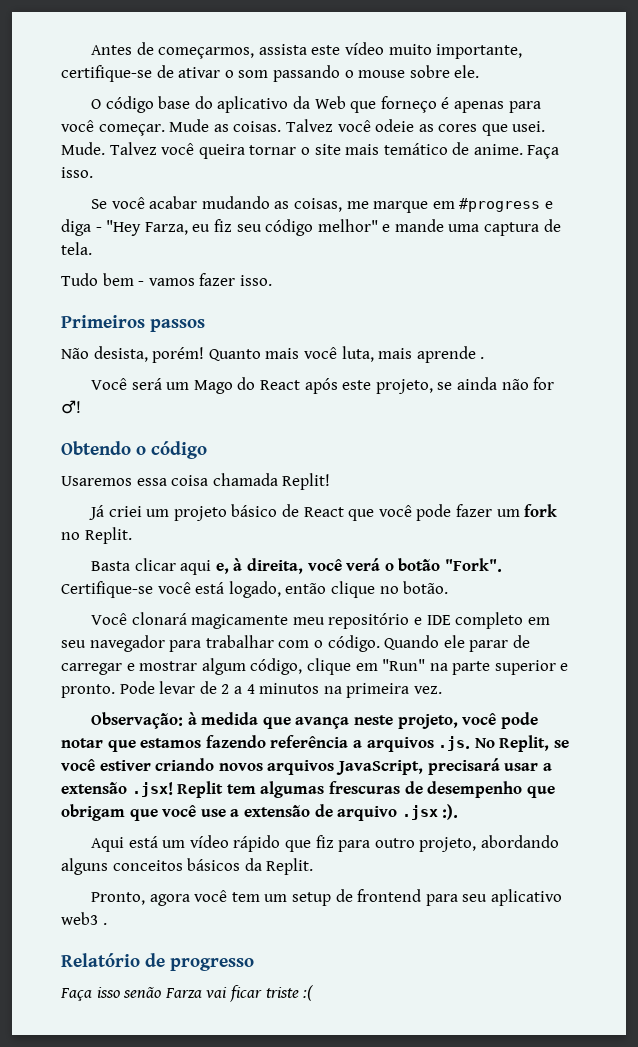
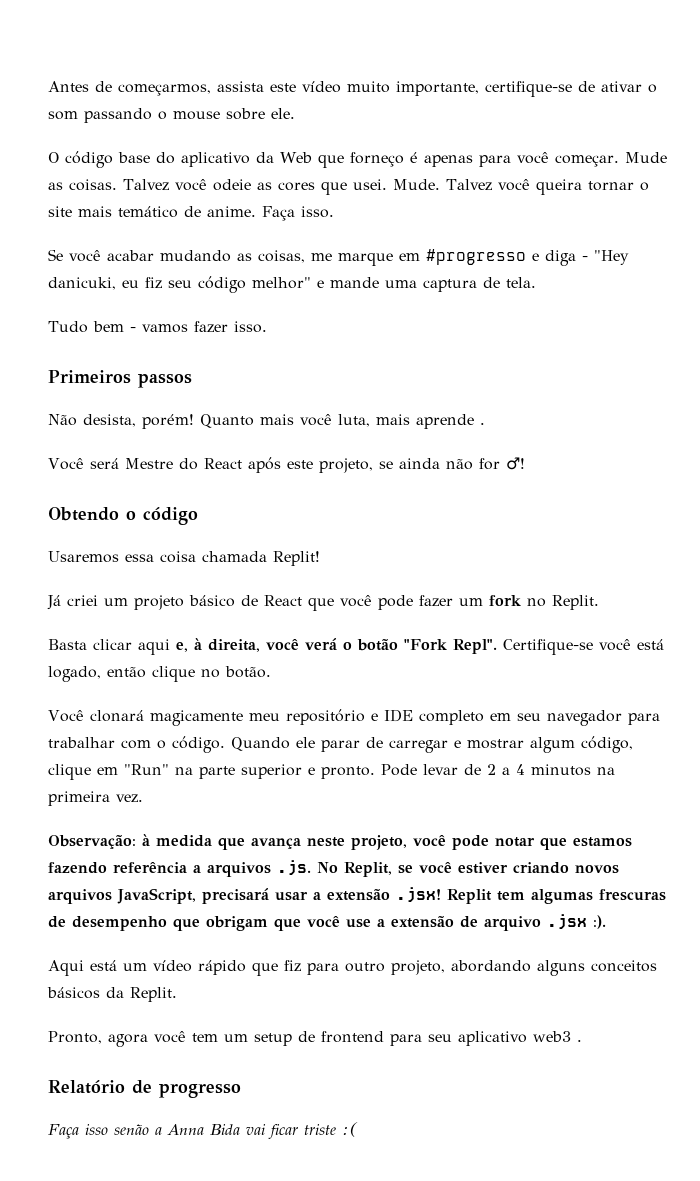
- Se você acabar mudando as coisas, me marque em #progress e diga - "Hey Farza, eu fiz seu código melhor" e mande uma captura de tela.
+ Se você acabar mudando as coisas, me marque em #progresso e diga - "Hey danicuki, eu fiz seu código melhor" e mande uma captura de tela.
- Você será um Mago do React após este projeto, se ainda não for ♂!
+ Você será Mestre do React após este projeto, se ainda não for ♂!
- Basta clicar aqui e, à direita, você verá o botão "Fork".
+ Basta clicar aqui e, à direita, você verá o botão "Fork Repl".
- Faça isso senão Farza vai ficar triste :(
+ Faça isso senão a Anna Bida vai ficar triste :(

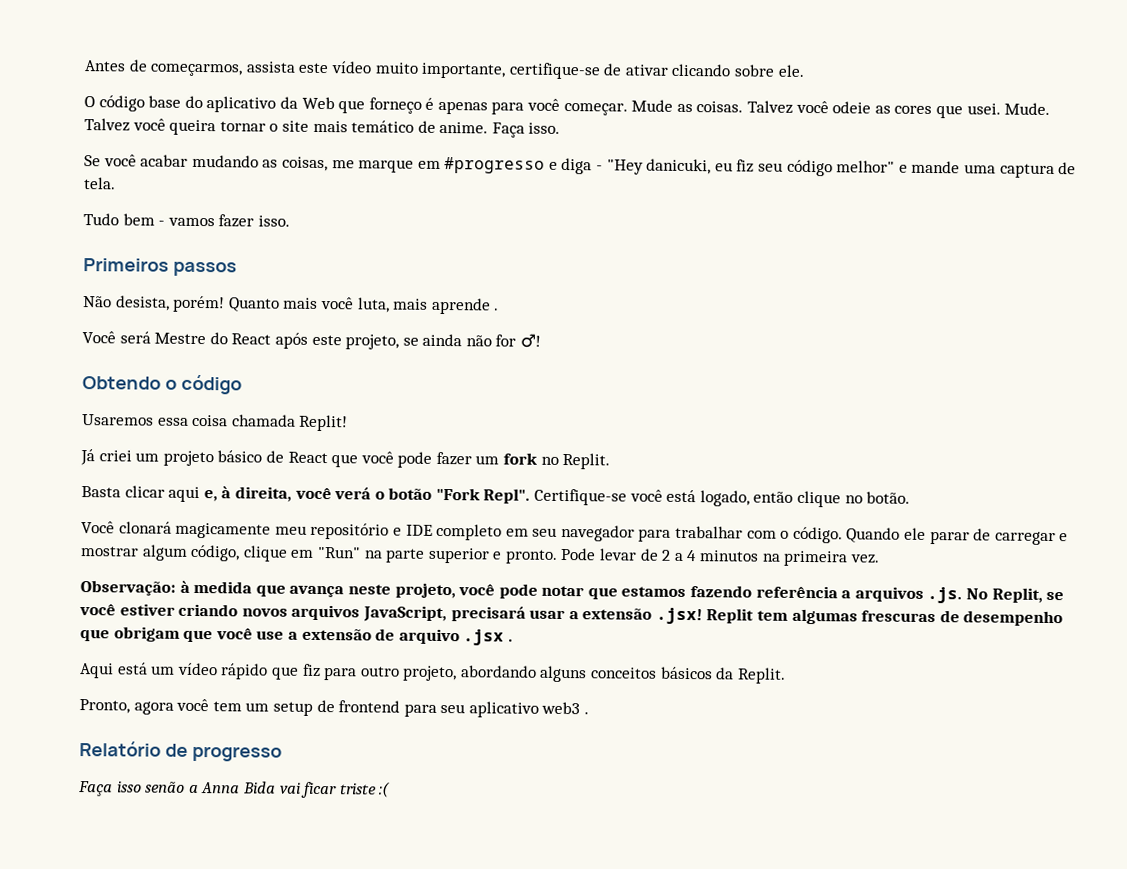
- Antes de começarmos, assista este vídeo muito importante, certifique-se de ativar o som passando o mouse sobre ele.
+ Antes de começarmos, assista este vídeo muito importante, certifique-se de ativar clicando sobre ele.
- Replit tem algumas frescuras de desempenho que obrigam que você use a extensão de arquivo .jsx :).
+ Replit tem algumas frescuras de desempenho que obrigam que você use a extensão de arquivo .jsx .

